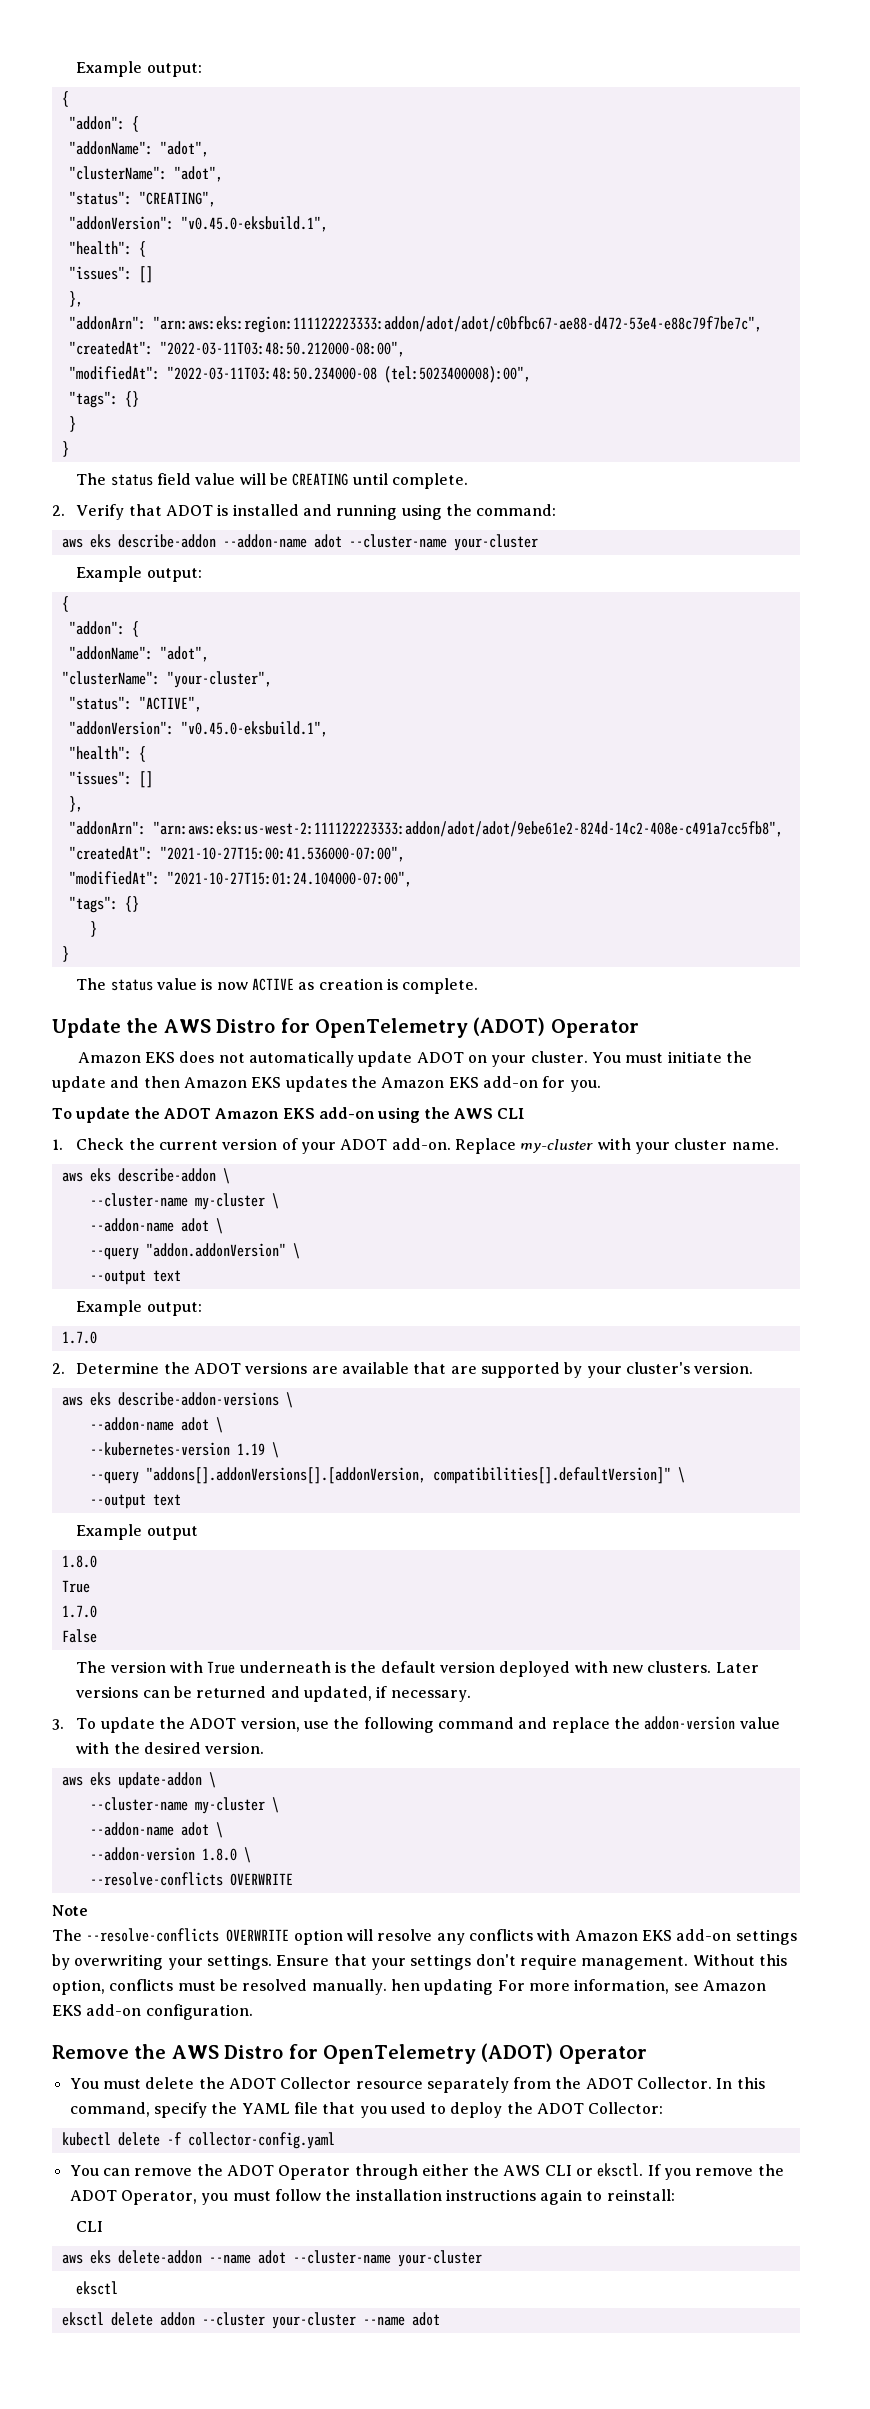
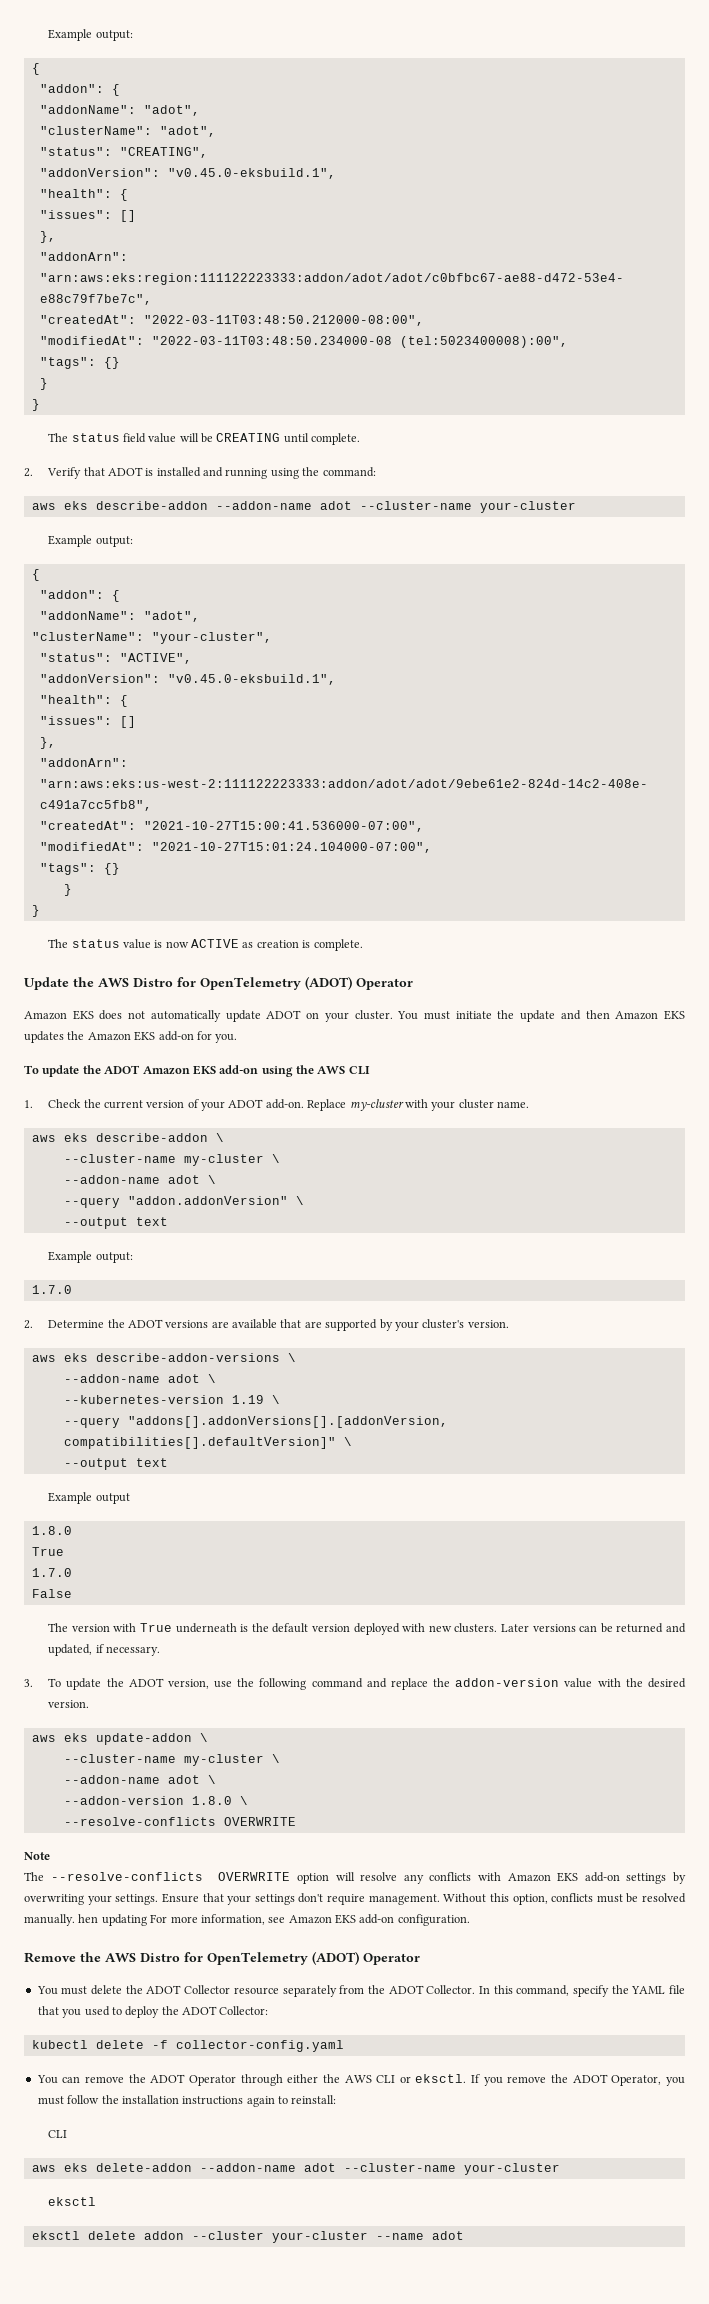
- aws eks delete-addon --name adot --cluster-name your-cluster
+ aws eks delete-addon --addon-name adot --cluster-name your-cluster

